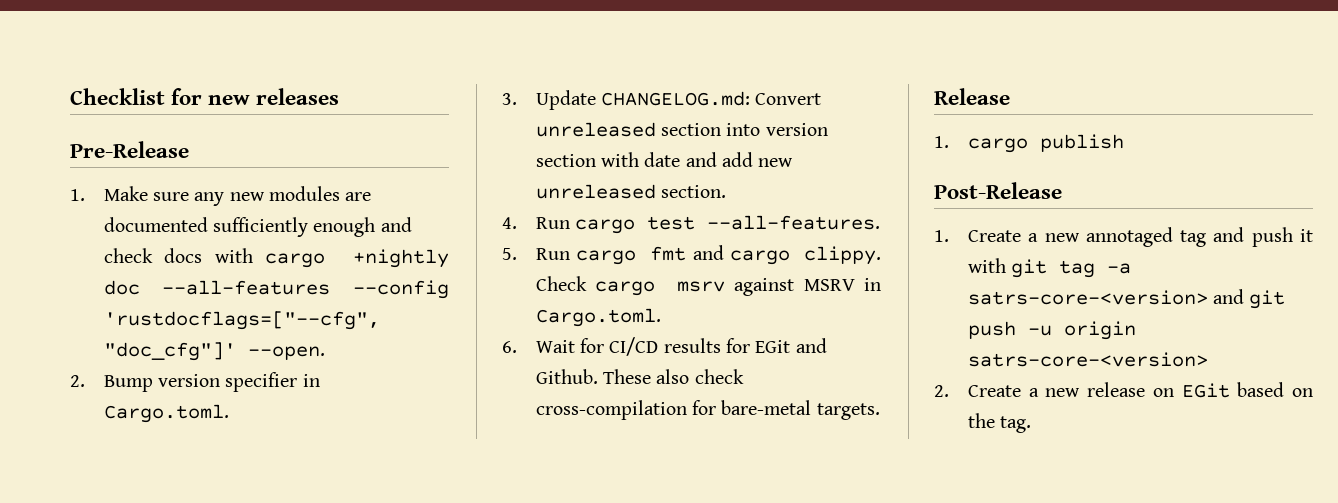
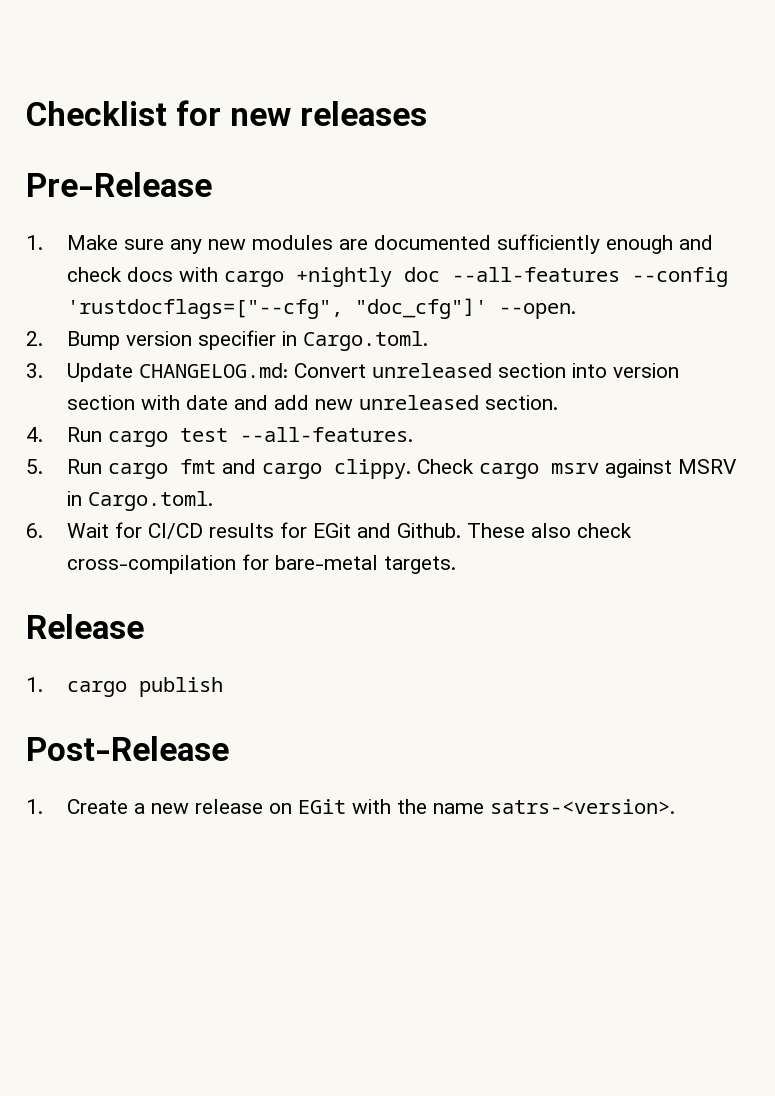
- 1. Create a new annotaged tag and push it with git tag -a satrs-core-<version> and git push -u origin satrs-core-<version>
- 2. Create a new release on EGit based on the tag.
+ 1. Create a new release on EGit with the name satrs-<version>.

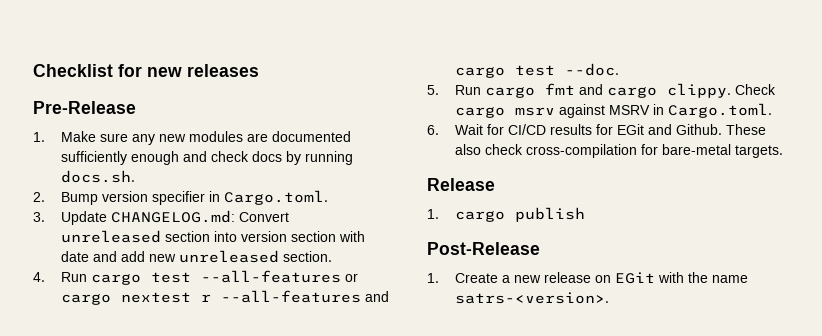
- 1. Make sure any new modules are documented sufficiently enough and check docs with cargo +nightly doc --all-features --config 'rustdocflags=["--cfg", "doc_cfg"]' --open.
+ 1. Make sure any new modules are documented sufficiently enough and check docs by running docs.sh.
- 4. Run cargo test --all-features.
+ 4. Run cargo test --all-features or cargo nextest r --all-features and cargo test --doc.

